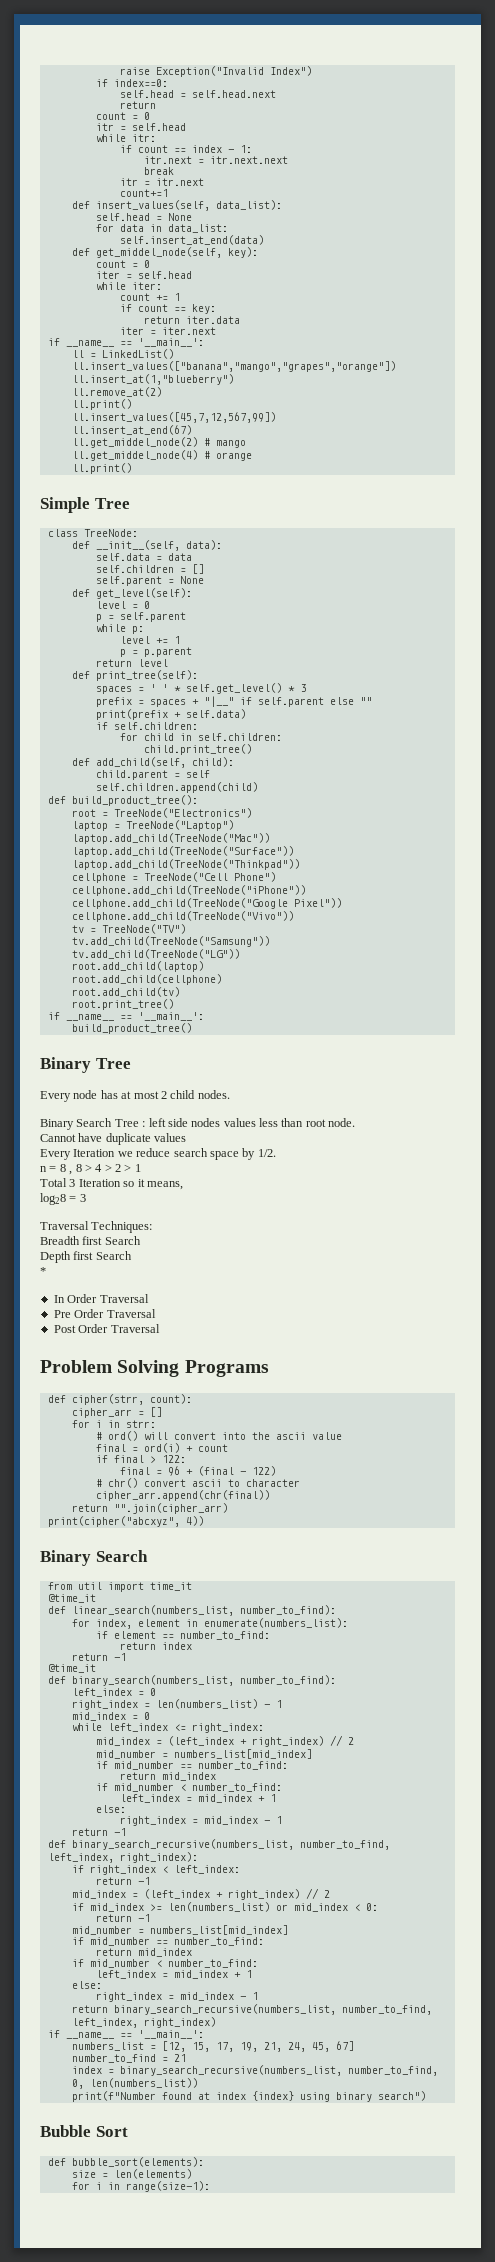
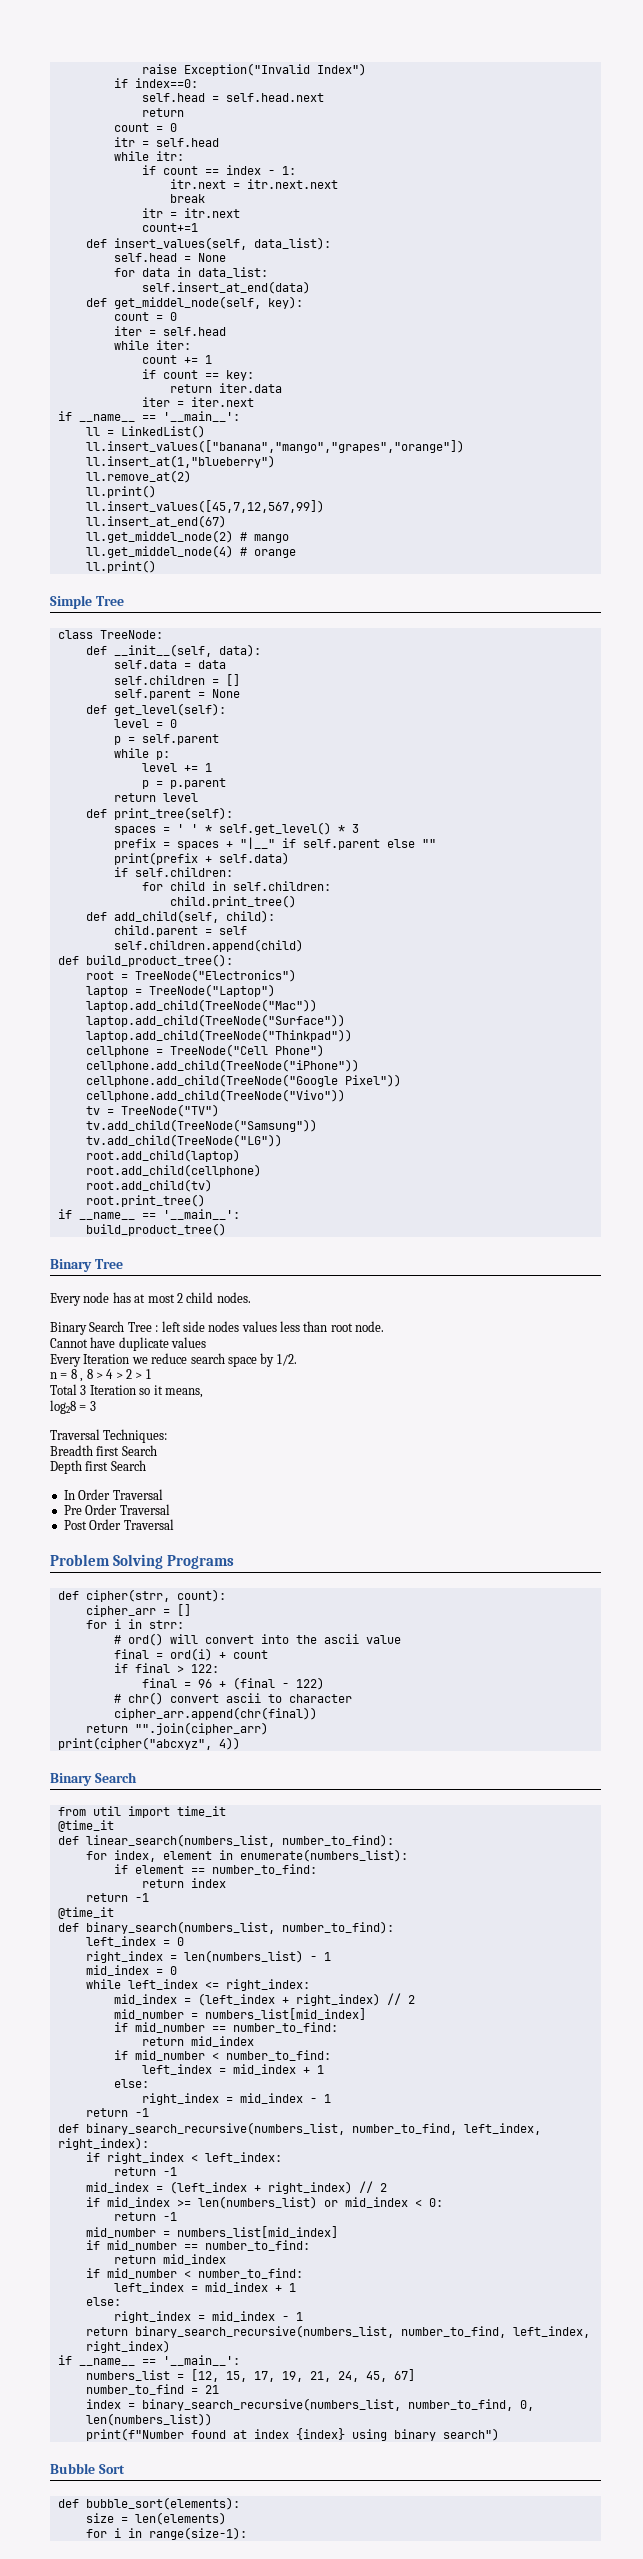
  Depth first Search
- *

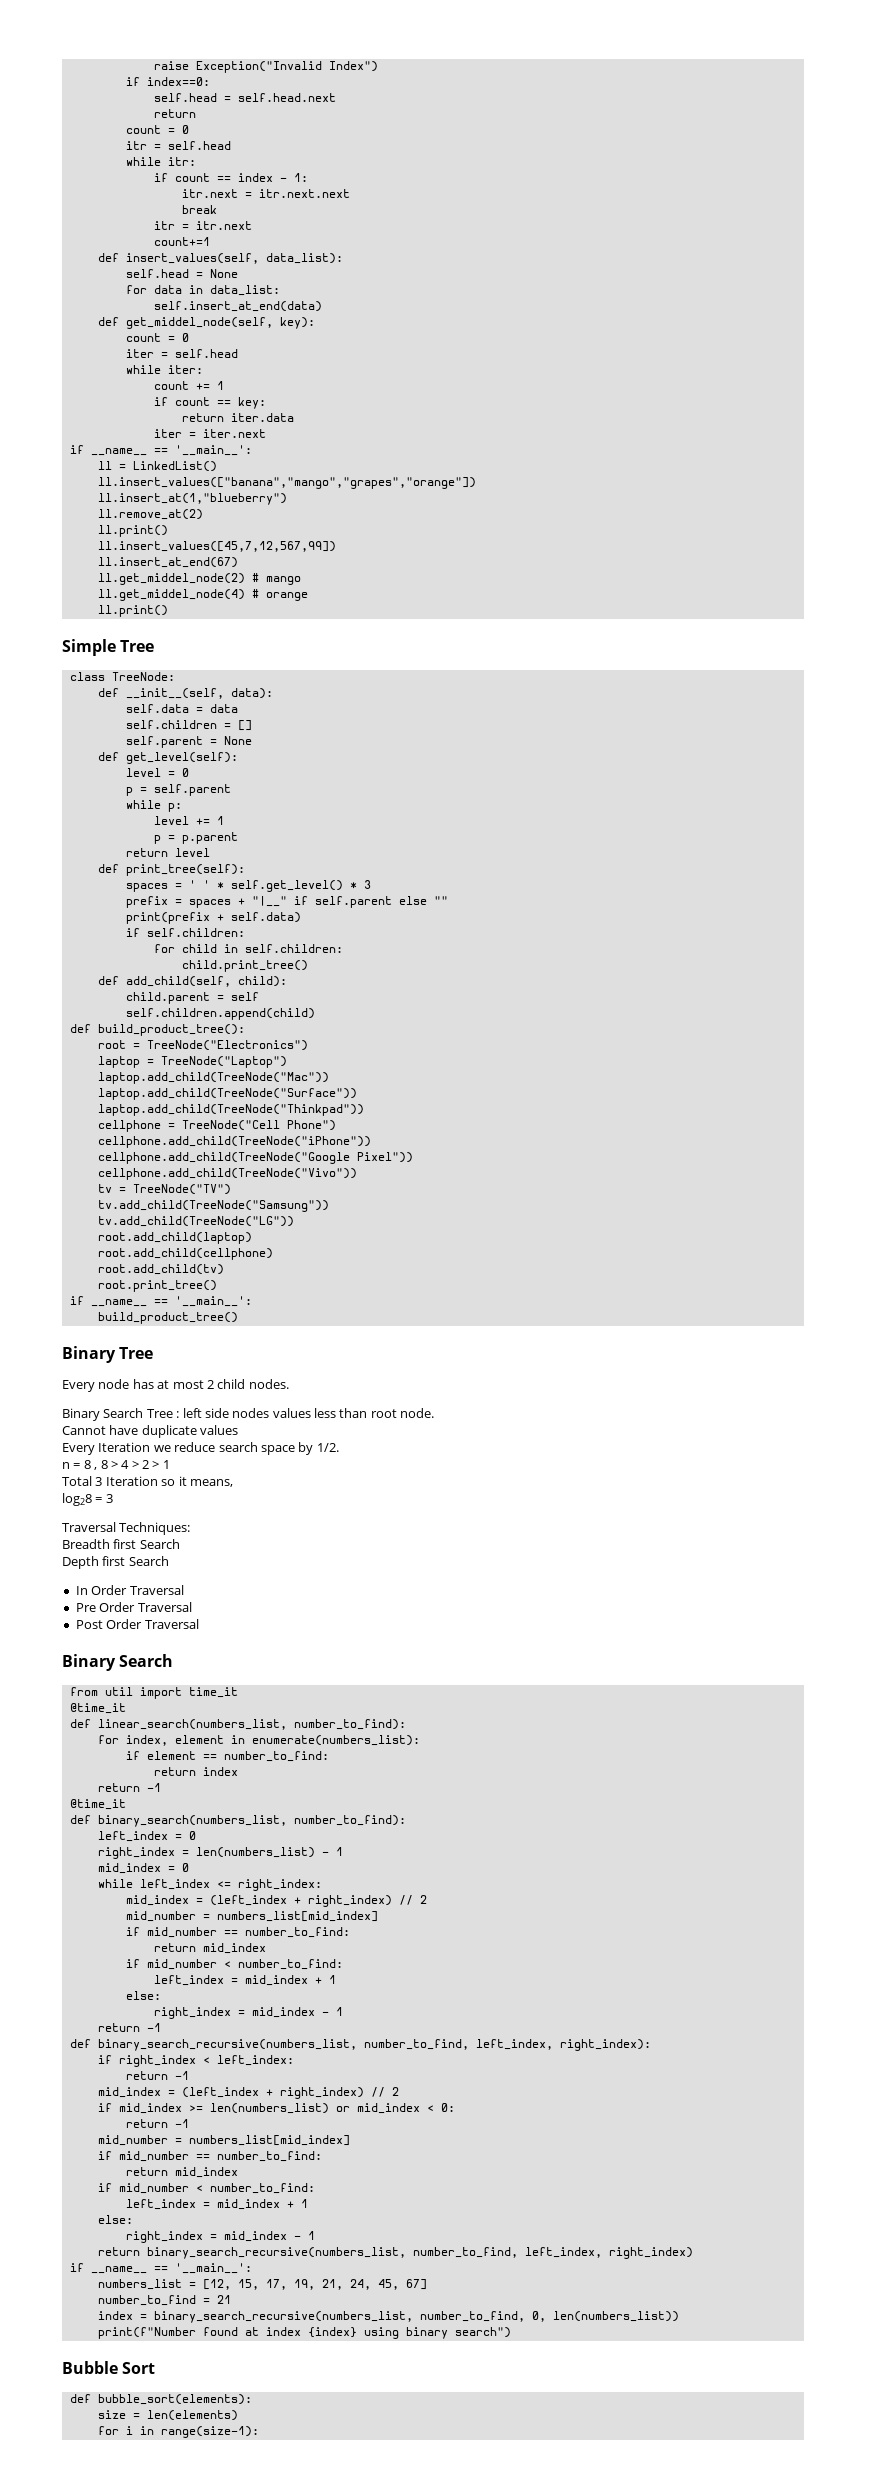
- Problem Solving Programs
- def cipher(strr, count):
- cipher_arr = []
- for i in strr:
- # ord() will convert into the ascii value
- final = ord(i) + count
- if final > 122:
- final = 96 + (final - 122)
- # chr() convert ascii to character
- cipher_arr.append(chr(final))
- return "".join(cipher_arr)
- print(cipher("abcxyz", 4))

